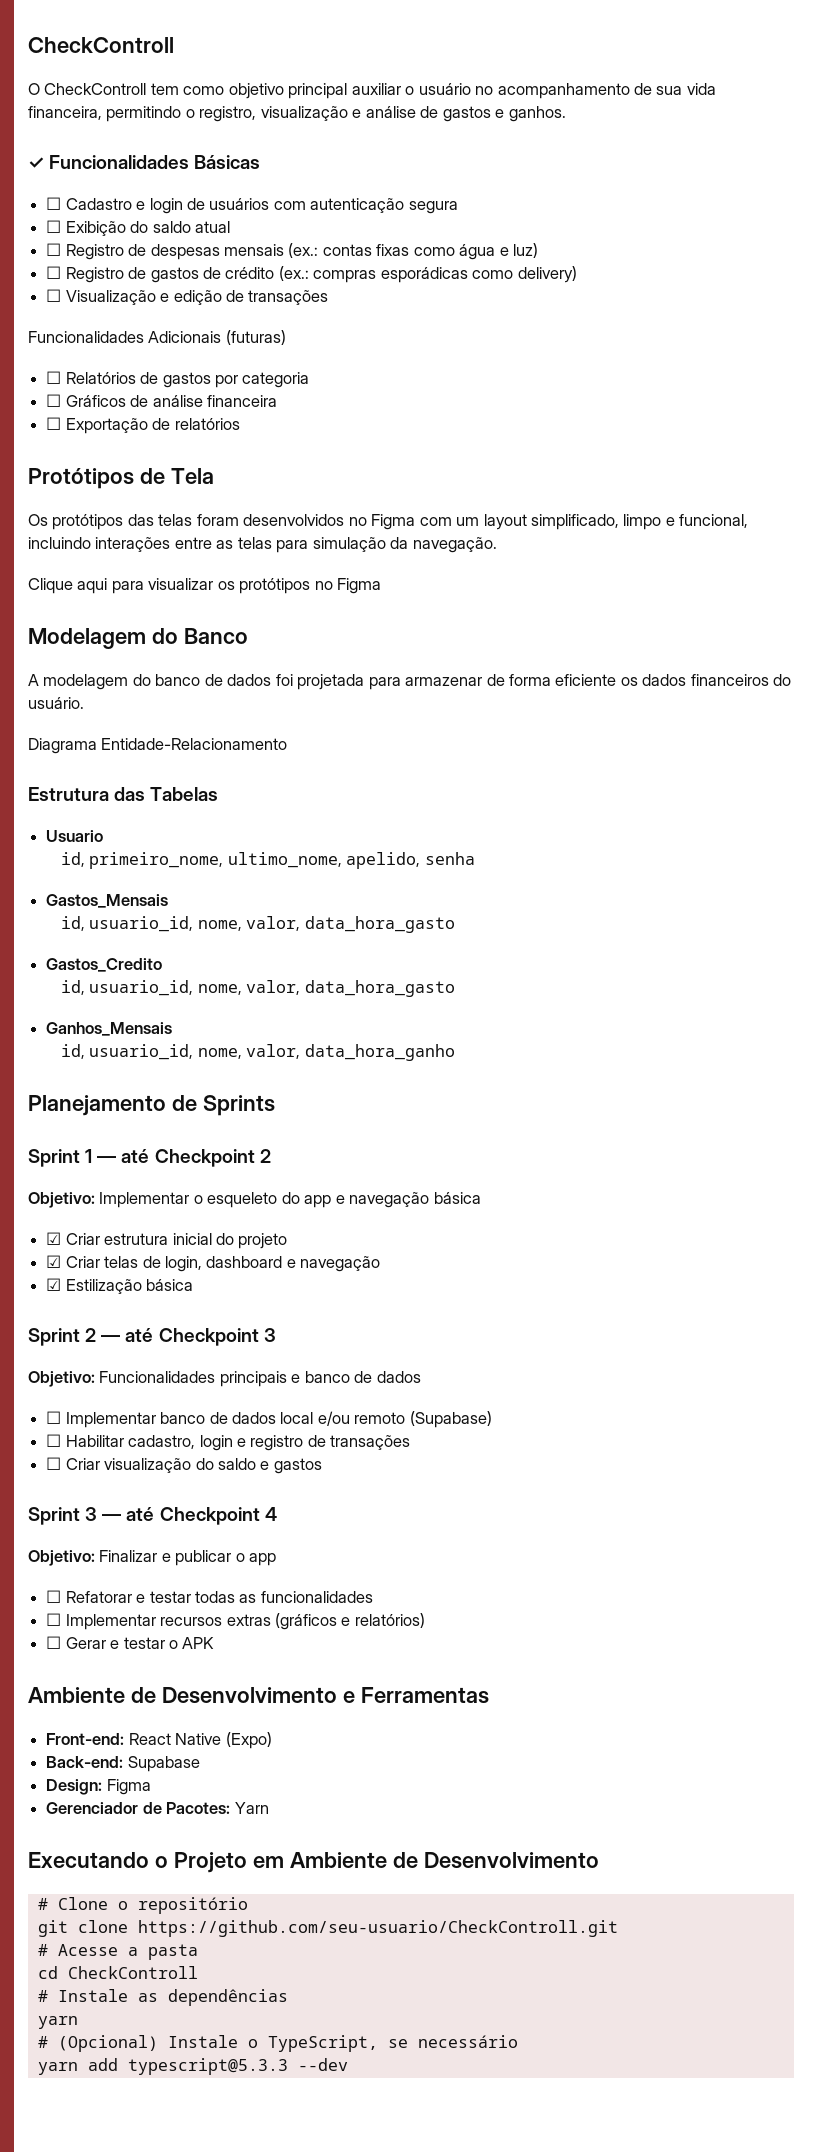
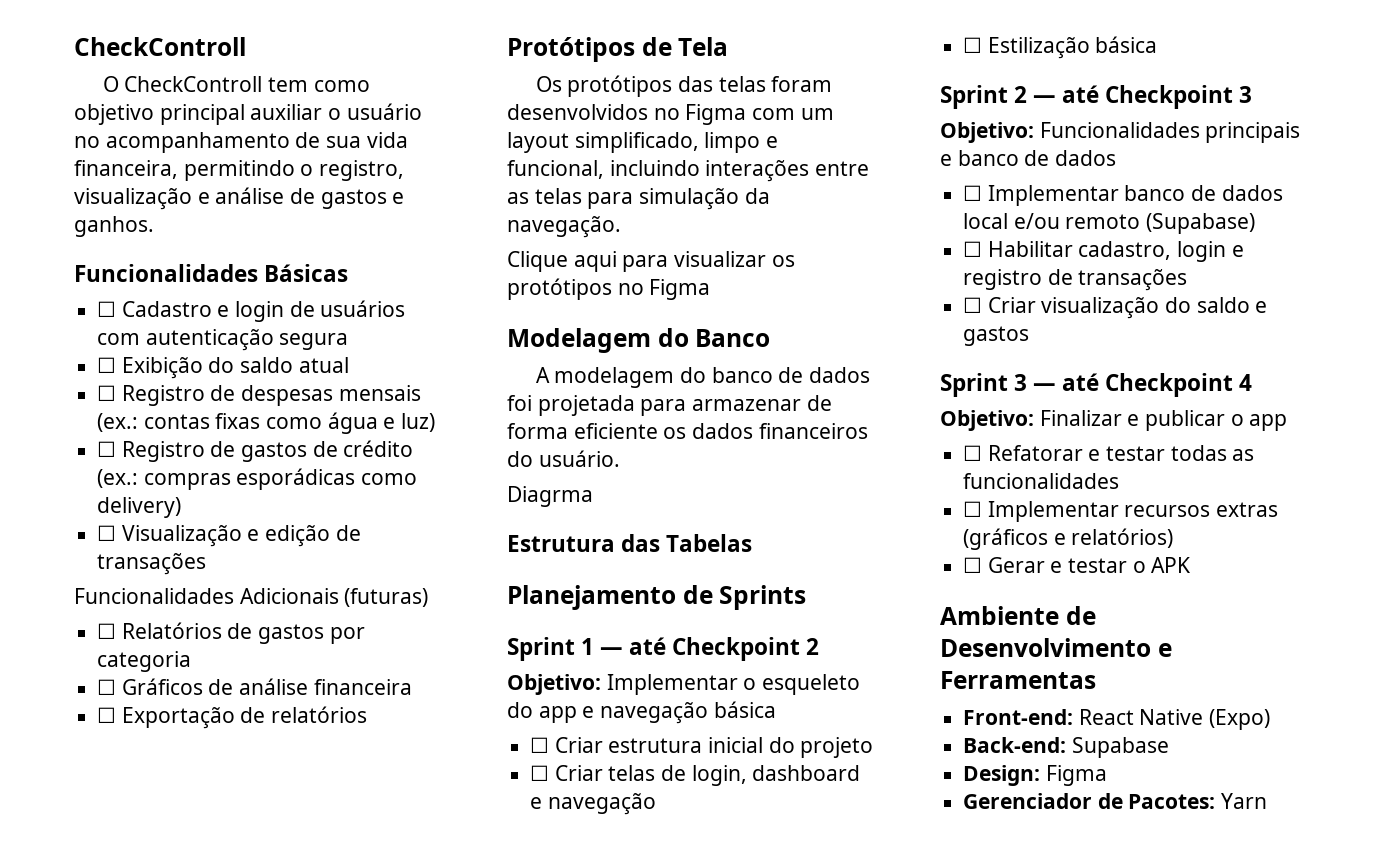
- ✓ Funcionalidades Básicas
+ Funcionalidades Básicas
- Diagrama Entidade-Relacionamento
+ Diagrma
- Usuario
- id, primeiro_nome, ultimo_nome, apelido, senha
- Gastos_Mensais
- id, usuario_id, nome, valor, data_hora_gasto
- Gastos_Credito
- id, usuario_id, nome, valor, data_hora_gasto
- Ganhos_Mensais
- id, usuario_id, nome, valor, data_hora_ganho
- ☑ Criar estrutura inicial do projeto
+ ☐ Criar estrutura inicial do projeto
- ☑ Criar telas de login, dashboard e navegação
+ ☐ Criar telas de login, dashboard e navegação
- ☑ Estilização básica
+ ☐ Estilização básica
- Executando o Projeto em Ambiente de Desenvolvimento
- # Clone o repositório
- git clone https://github.com/seu-usuario/CheckControll.git
- # Acesse a pasta
- cd CheckControll
- # Instale as dependências
- yarn
- # (Opcional) Instale o TypeScript, se necessário
- yarn add typescript@5.3.3 --dev

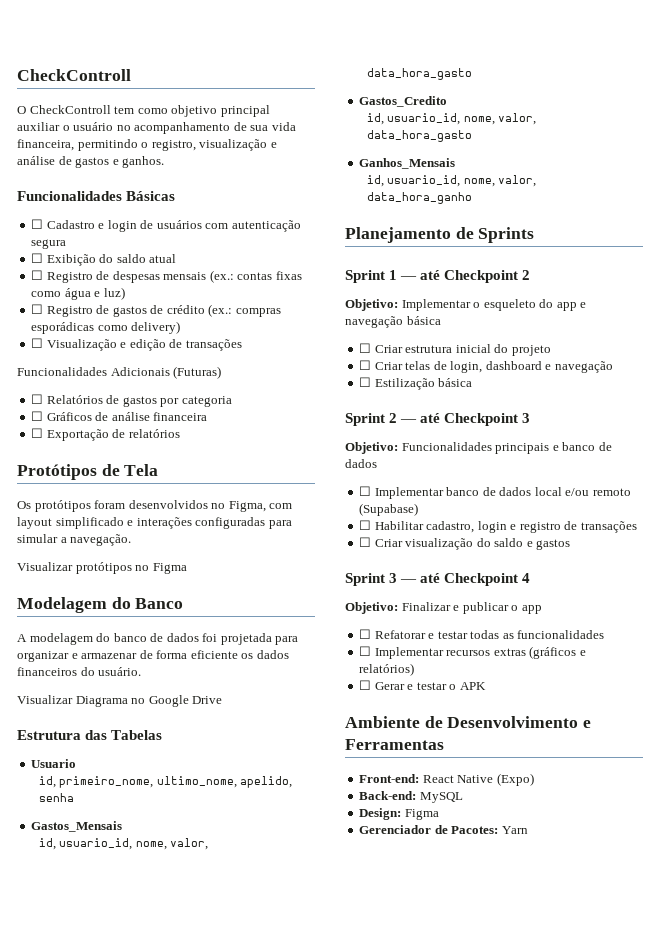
- Funcionalidades Adicionais (futuras)
+ Funcionalidades Adicionais (Futuras)
- Os protótipos das telas foram desenvolvidos no Figma com um layout simplificado, limpo e funcional, incluindo interações entre as telas para simulação da navegação.
- Clique aqui para visualizar os protótipos no Figma
+ Os protótipos foram desenvolvidos no Figma, com layout simplificado e interações configuradas para simular a navegação.
+ Visualizar protótipos no Figma
- A modelagem do banco de dados foi projetada para armazenar de forma eficiente os dados financeiros do usuário.
+ A modelagem do banco de dados foi projetada para organizar e armazenar de forma eficiente os dados financeiros do usuário.
- Diagrma
+ Visualizar Diagrama no Google Drive
  Estrutura das Tabelas
+ Usuario
+ id, primeiro_nome, ultimo_nome, apelido, senha
+ Gastos_Mensais
+ id, usuario_id, nome, valor, data_hora_gasto
+ Gastos_Credito
+ id, usuario_id, nome, valor, data_hora_gasto
+ Ganhos_Mensais
+ id, usuario_id, nome, valor, data_hora_ganho
- Back-end: Supabase
+ Back-end: MySQL

